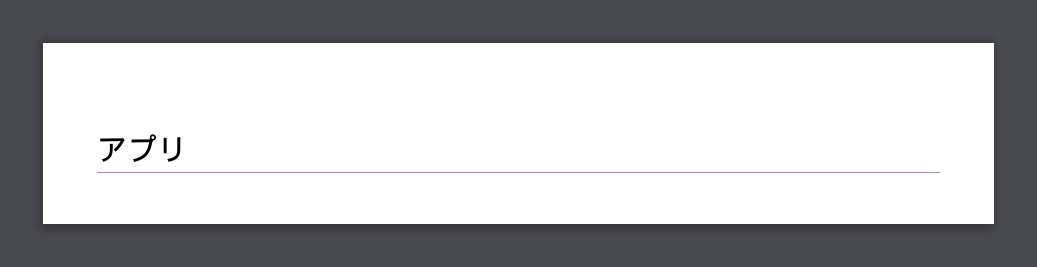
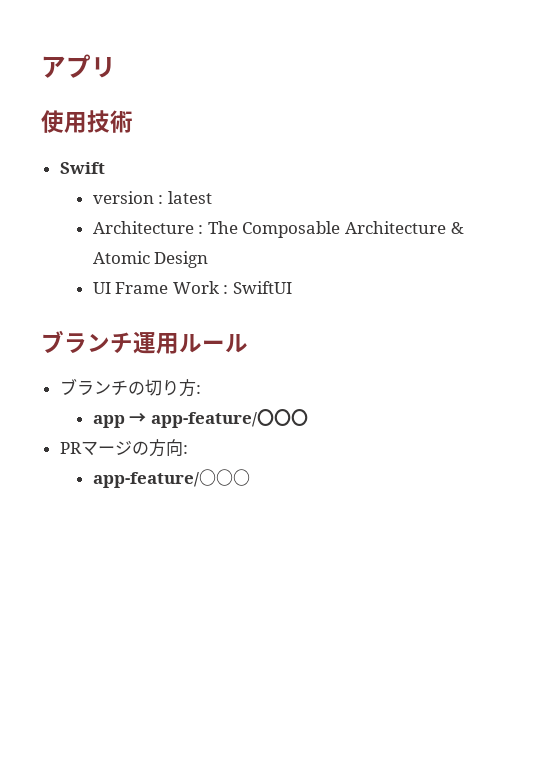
+ 使用技術
+ Swift
+ version : latest
+ Architecture : The Composable Architecture & Atomic Design
+ UI Frame Work : SwiftUI
+ ブランチ運用ルール
+ ブランチの切り方:
+ app → app-feature/〇〇〇
+ PRマージの方向:
+ app-feature/○○○

